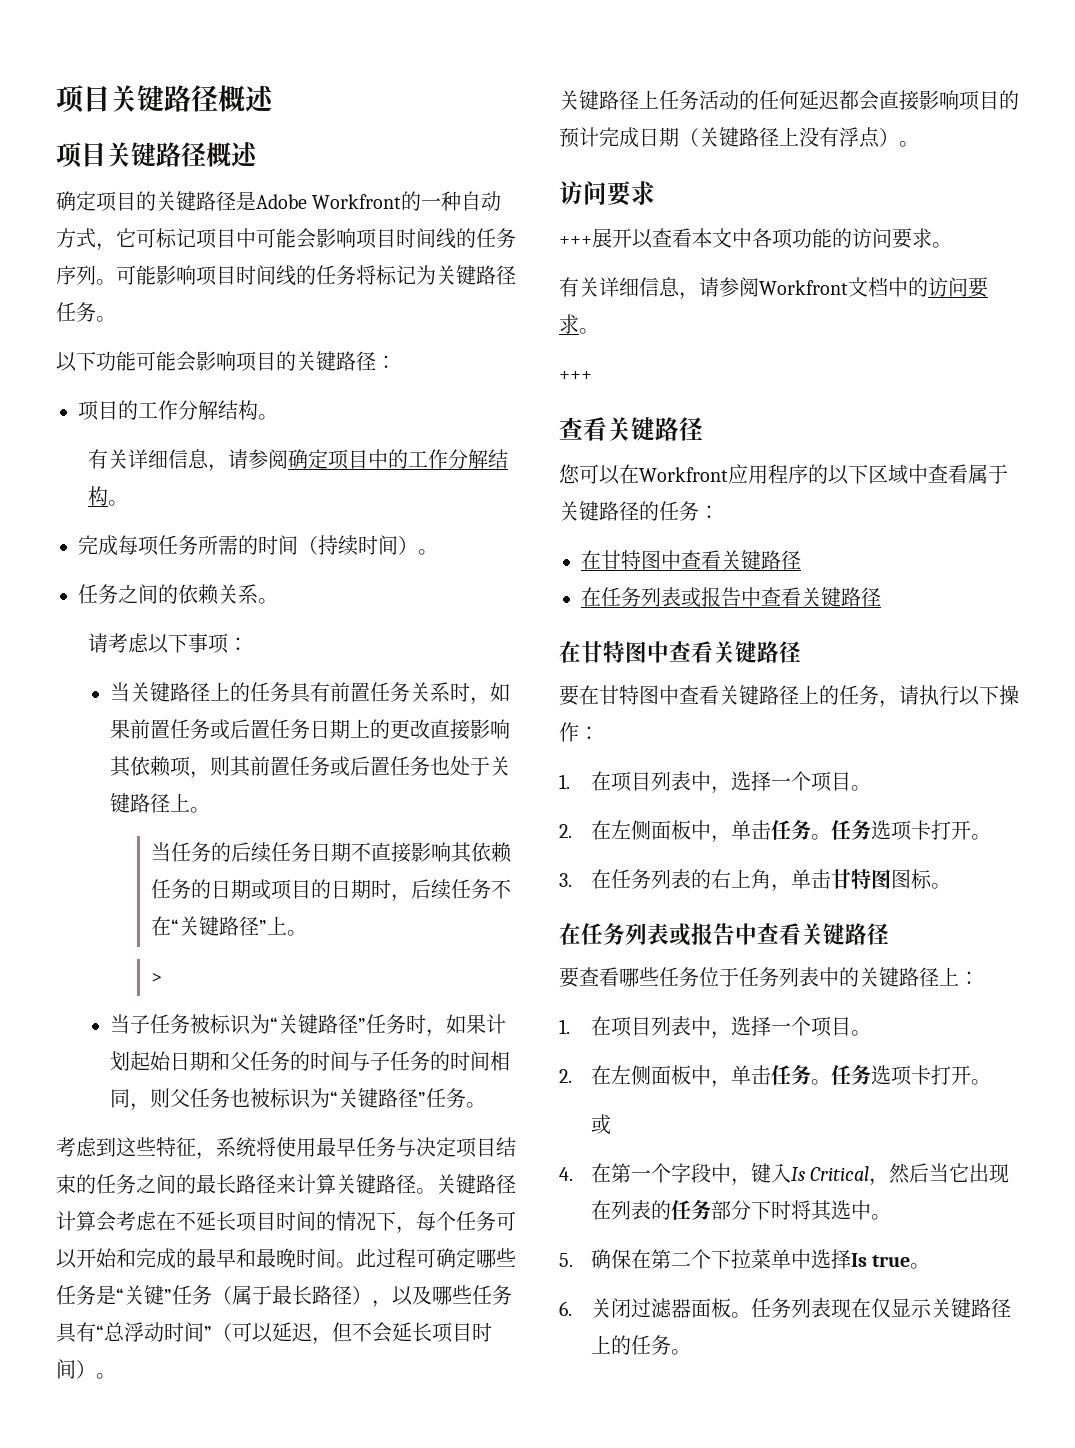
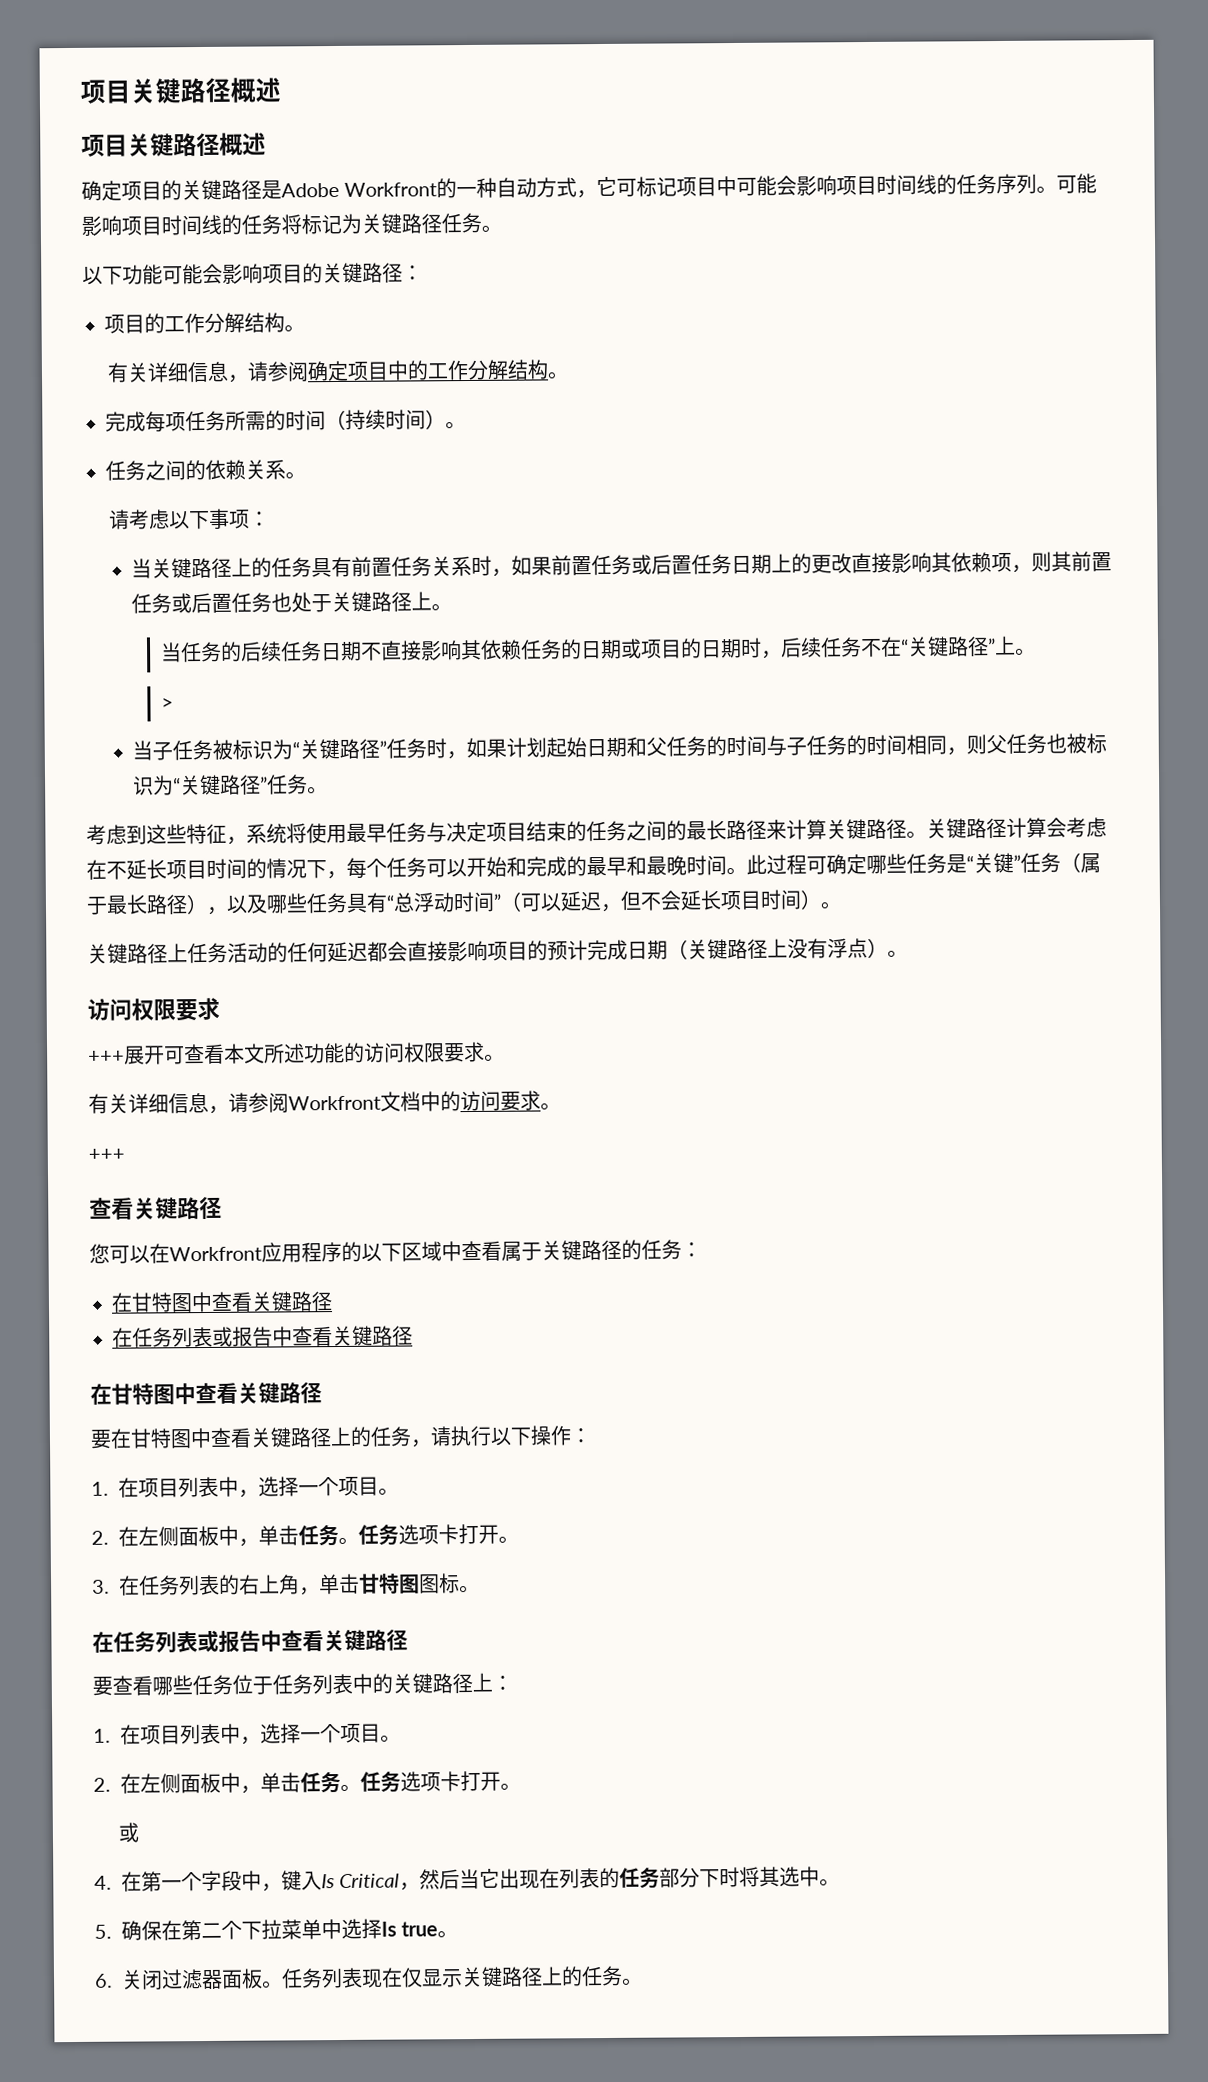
  关键路径上任务活动的任何延迟都会直接影响项目的预计完成日期（关键路径上没有浮点）。
- 访问要求
+ 访问权限要求
- +++展开以查看本文中各项功能的访问要求。
+ +++展开可查看本文所述功能的访问权限要求。

